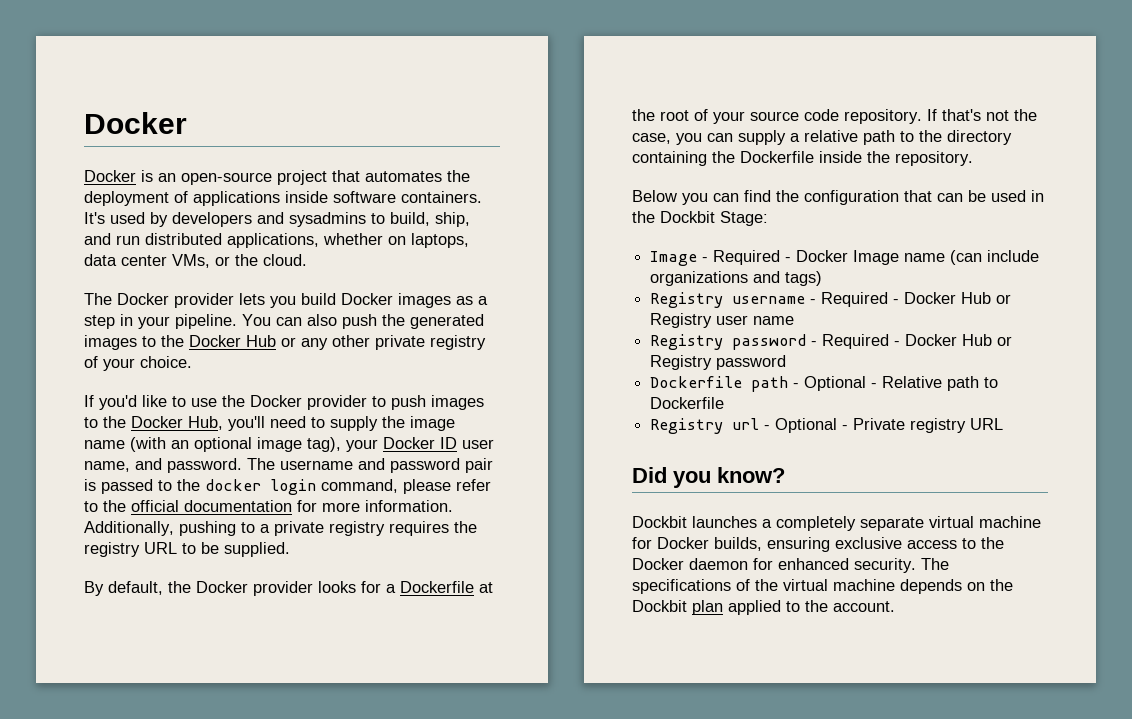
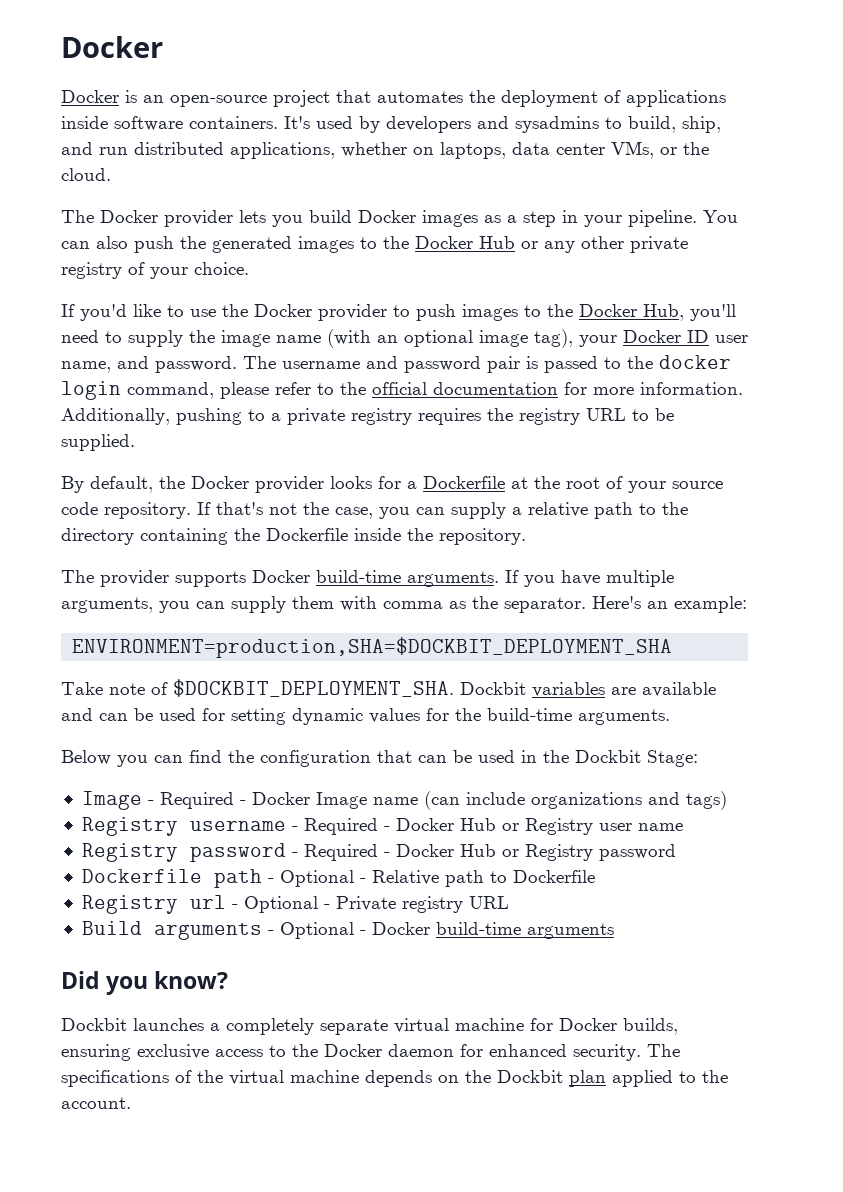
+ The provider supports Docker build-time arguments. If you have multiple arguments, you can supply them with comma as the separator. Here's an example:
+ ENVIRONMENT=production,SHA=$DOCKBIT_DEPLOYMENT_SHA
+ Take note of $DOCKBIT_DEPLOYMENT_SHA. Dockbit variables are available and can be used for setting dynamic values for the build-time arguments.
+ Build arguments - Optional - Docker build-time arguments

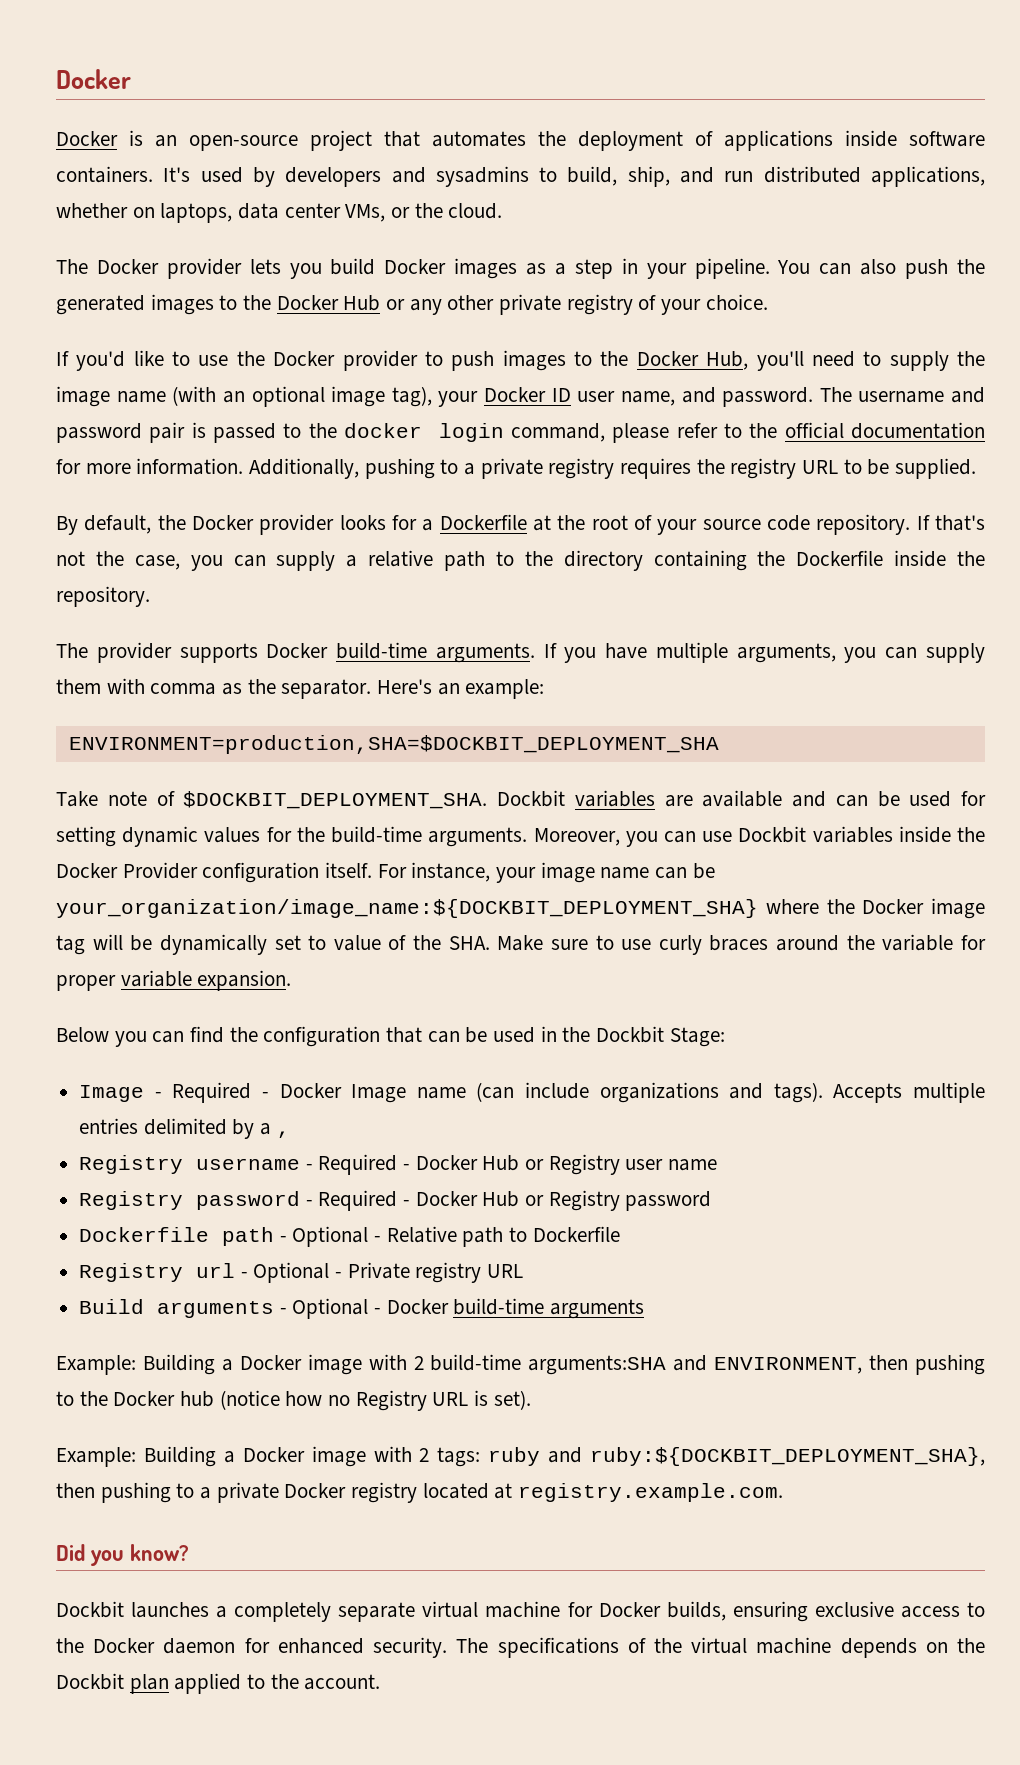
+ Moreover, you can use Dockbit variables inside the Docker Provider configuration itself. For instance, your image name can be your_organization/image_name:${DOCKBIT_DEPLOYMENT_SHA} where the Docker image tag will be dynamically set to value of the SHA. Make sure to use curly braces around the variable for proper variable expansion.
- Image - Required - Docker Image name (can include organizations and tags)
+ Image - Required - Docker Image name (can include organizations and tags). Accepts multiple entries delimited by a ,
+ Example: Building a Docker image with 2 build-time arguments:SHA and ENVIRONMENT, then pushing to the Docker hub (notice how no Registry URL is set).
+ Example: Building a Docker image with 2 tags: ruby and ruby:${DOCKBIT_DEPLOYMENT_SHA}, then pushing to a private Docker registry located at registry.example.com.

